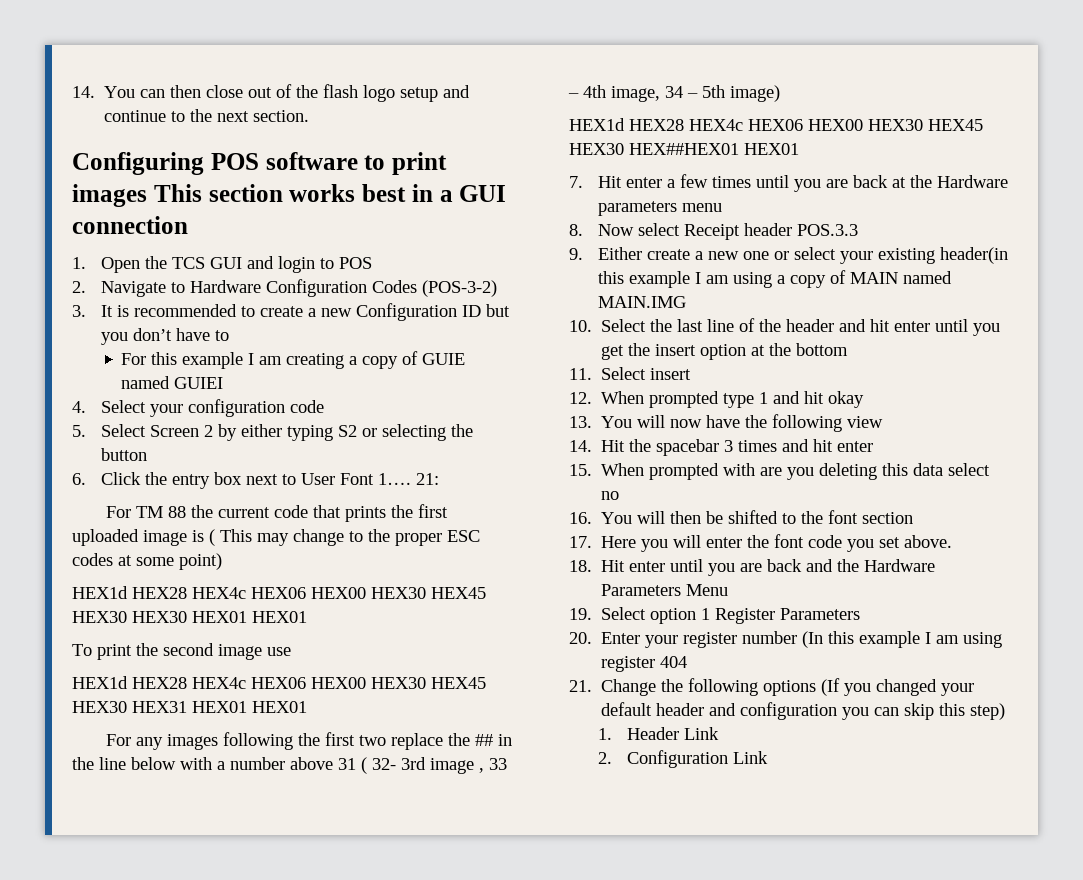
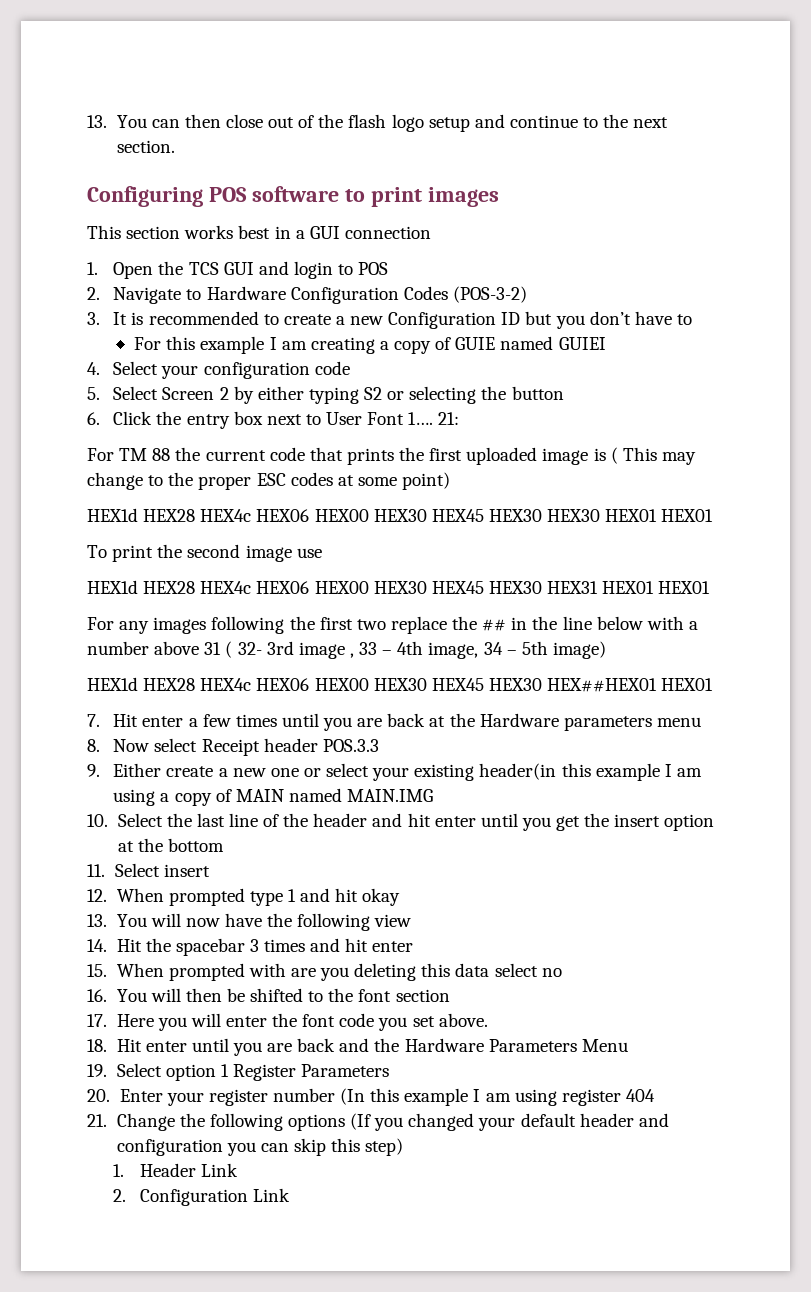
- 14. You can then close out of the flash logo setup and continue to the next section.
+ 13. You can then close out of the flash logo setup and continue to the next section.
- Configuring POS software to print images This section works best in a GUI connection
+ Configuring POS software to print images
+ This section works best in a GUI connection

